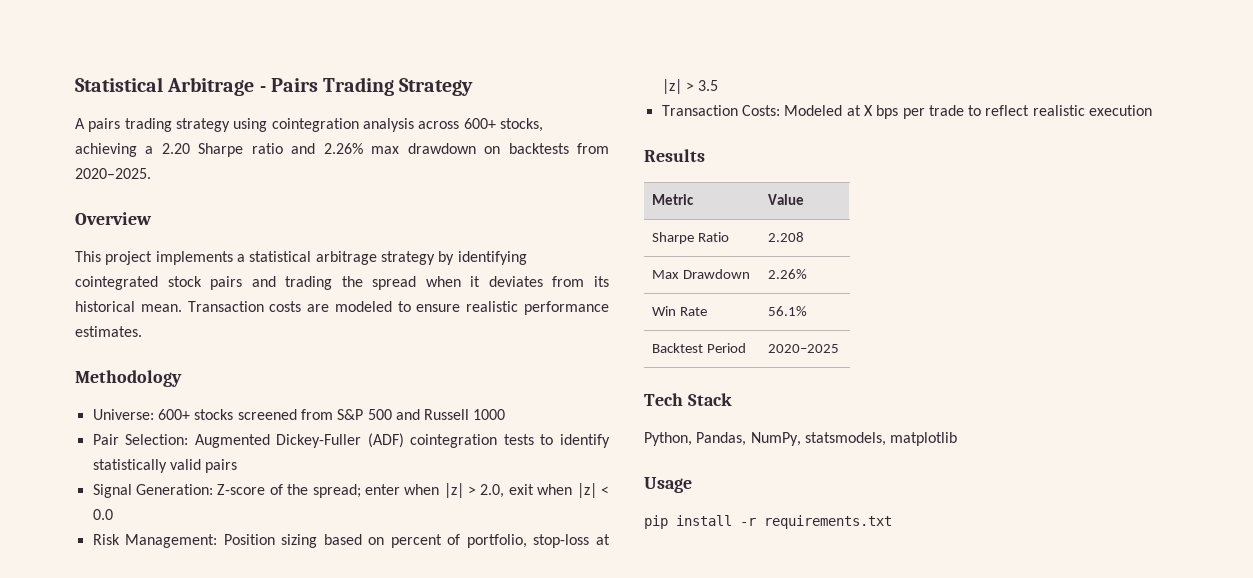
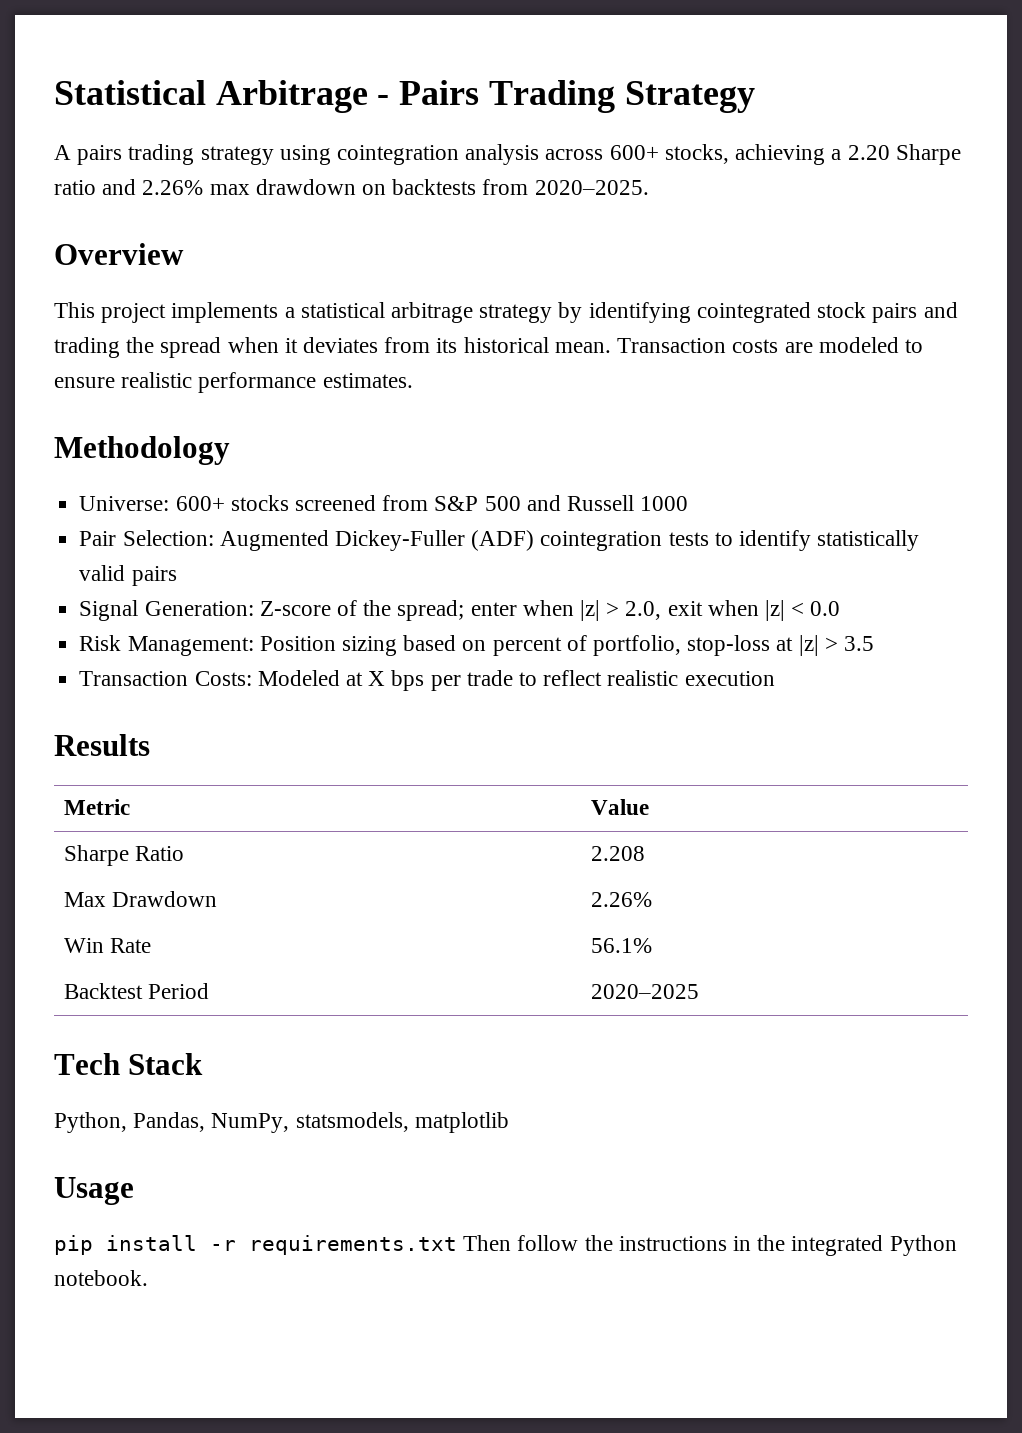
- pip install -r requirements.txt
+ pip install -r requirements.txt Then follow the instructions in the integrated Python notebook.

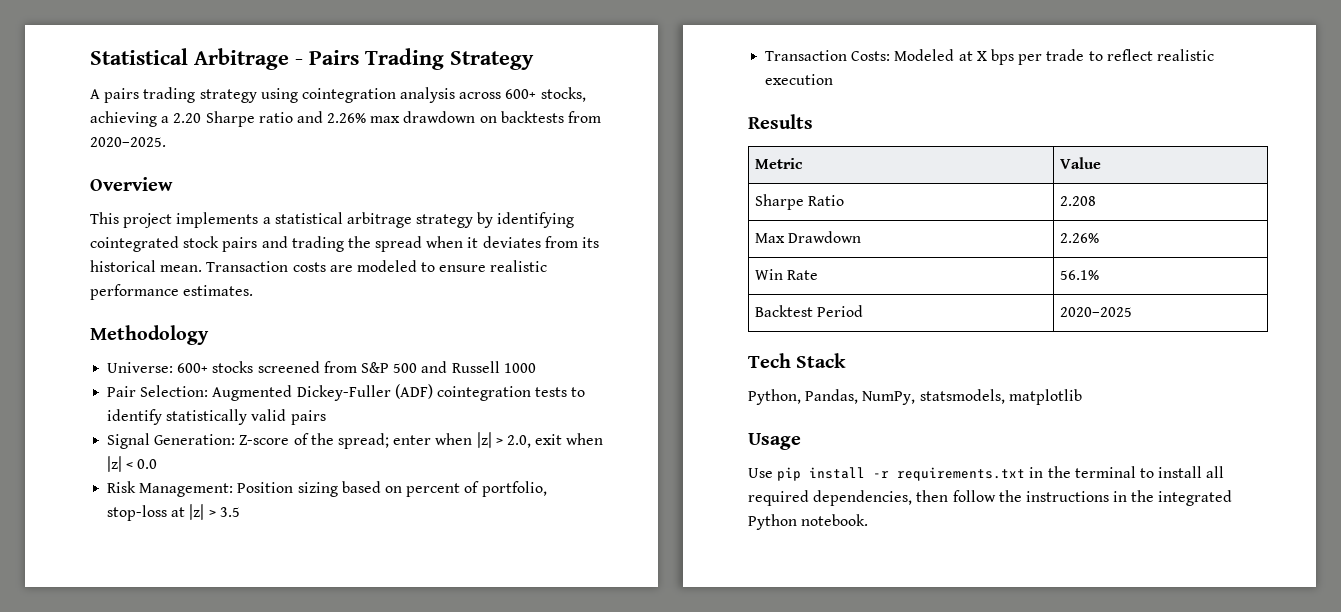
- pip install -r requirements.txt Then follow the instructions in the integrated Python notebook.
+ Use pip install -r requirements.txt in the terminal to install all required dependencies, then follow the instructions in the integrated Python notebook.

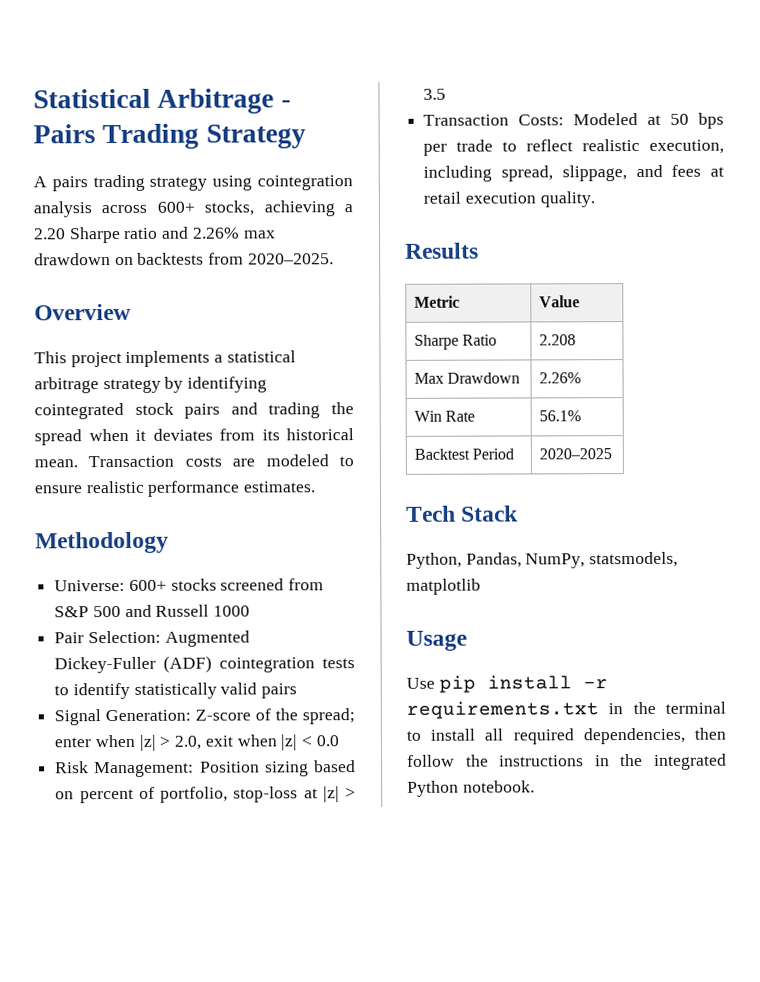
- Transaction Costs: Modeled at X bps per trade to reflect realistic execution
+ Transaction Costs: Modeled at 50 bps per trade to reflect realistic execution, including spread, slippage, and fees at retail execution quality.

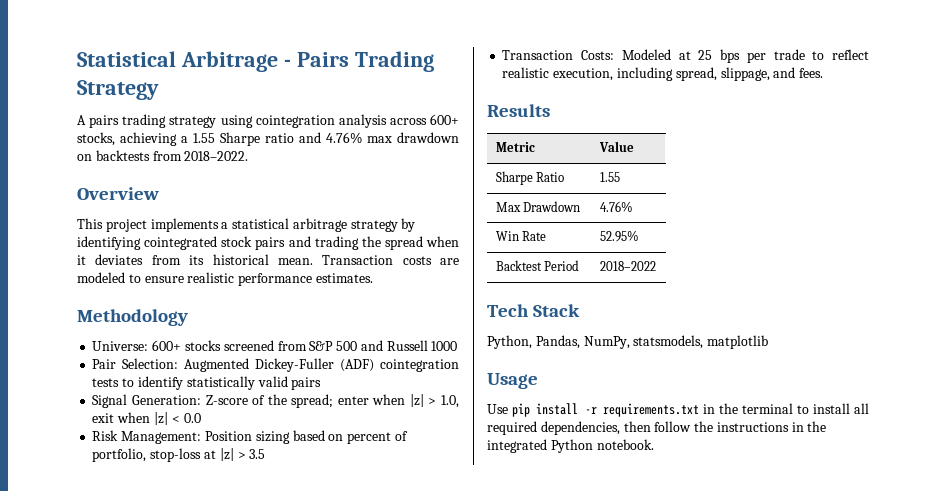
- A pairs trading strategy using cointegration analysis across 600+ stocks, achieving a 2.20 Sharpe ratio and 2.26% max drawdown on backtests from 2020–2025.
+ A pairs trading strategy using cointegration analysis across 600+ stocks, achieving a 1.55 Sharpe ratio and 4.76% max drawdown on backtests from 2018–2022.
- Signal Generation: Z-score of the spread; enter when |z| > 2.0, exit when |z| < 0.0
+ Signal Generation: Z-score of the spread; enter when |z| > 1.0, exit when |z| < 0.0
- Transaction Costs: Modeled at 50 bps per trade to reflect realistic execution, including spread, slippage, and fees at retail execution quality.
+ Transaction Costs: Modeled at 25 bps per trade to reflect realistic execution, including spread, slippage, and fees.
- Sharpe Ratio | 2.208
+ Sharpe Ratio | 1.55
- Max Drawdown | 2.26%
+ Max Drawdown | 4.76%
- Win Rate | 56.1%
+ Win Rate | 52.95%
- Backtest Period | 2020–2025
+ Backtest Period | 2018–2022

